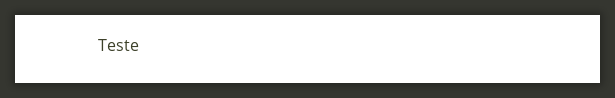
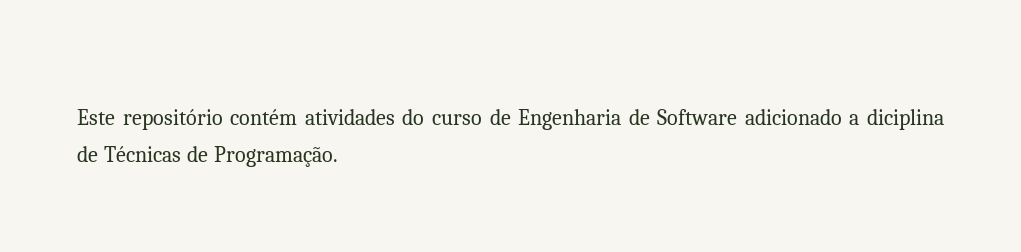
- Teste
+ Este repositório contém atividades do curso de Engenharia de Software adicionado a diciplina de Técnicas de Programação.

